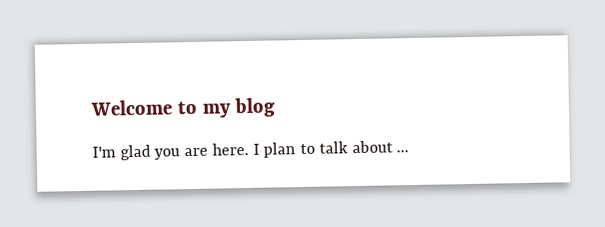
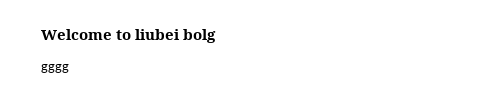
- Welcome to my blog
- I'm glad you are here. I plan to talk about ...
+ Welcome to liubei bolg
+ gggg

